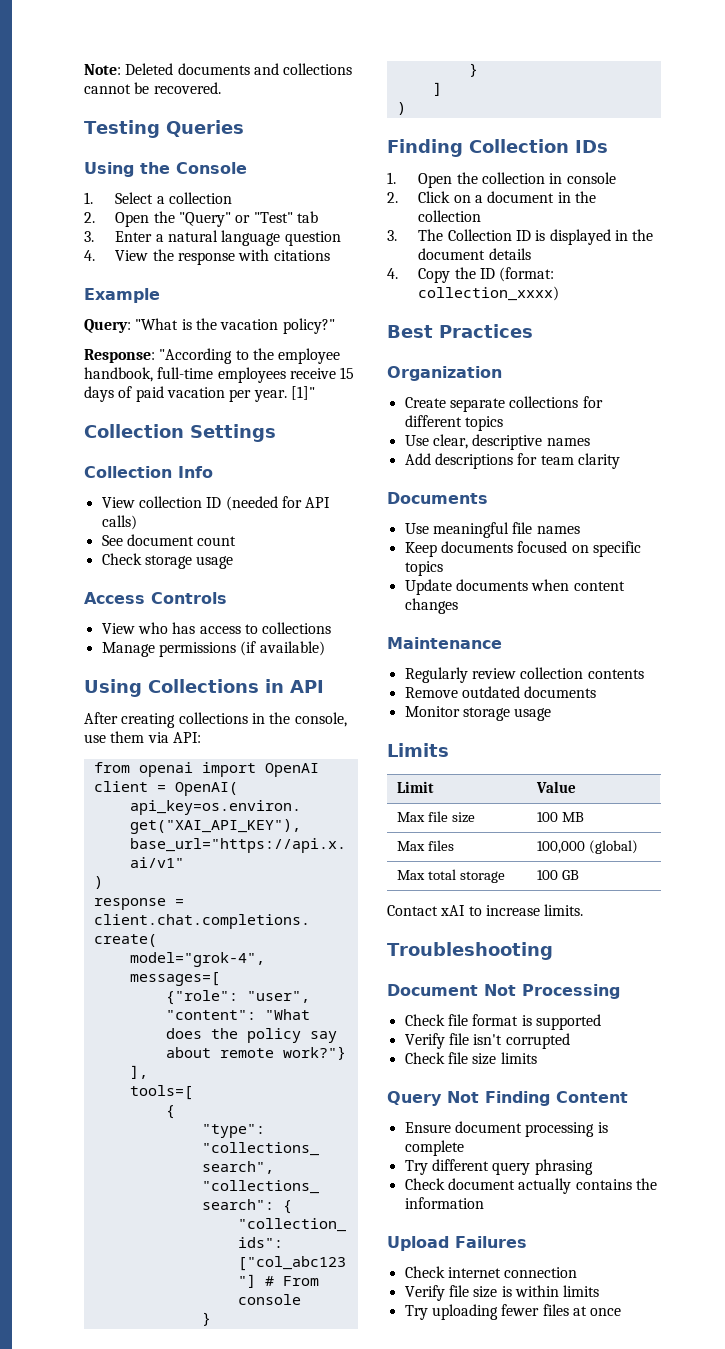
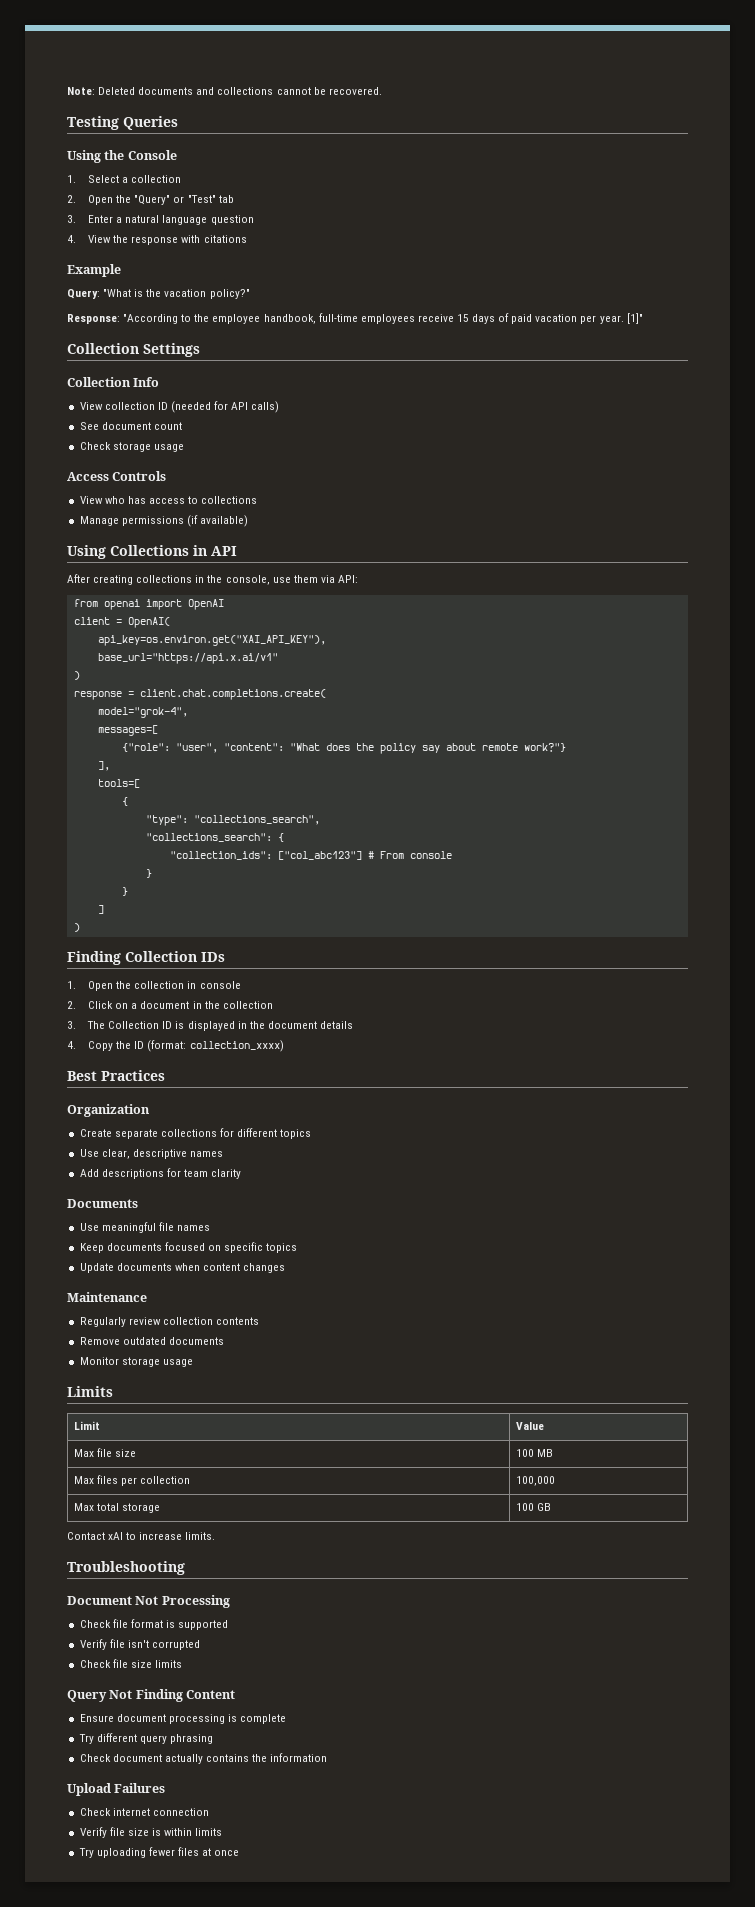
- Max files | 100,000 (global)
+ Max files per collection | 100,000

